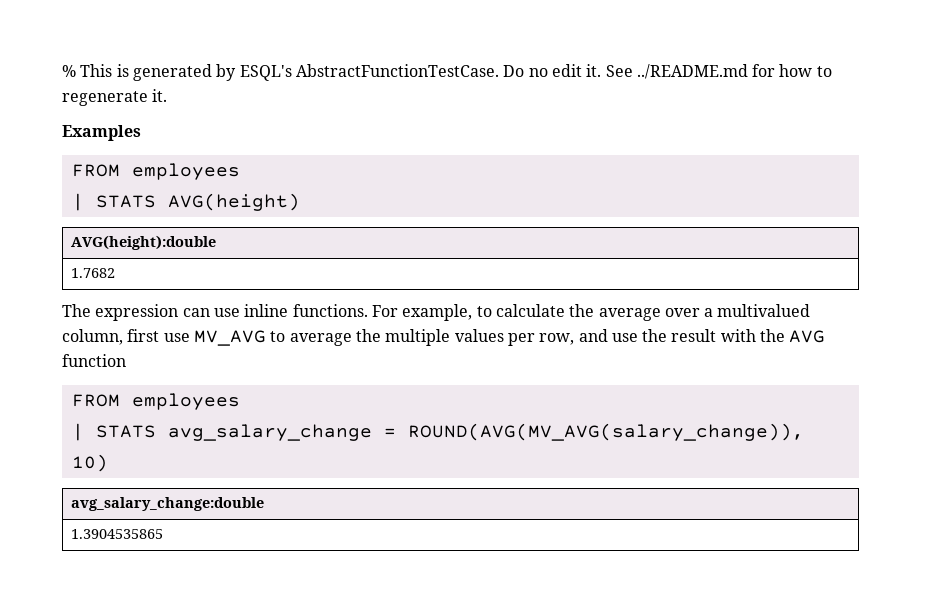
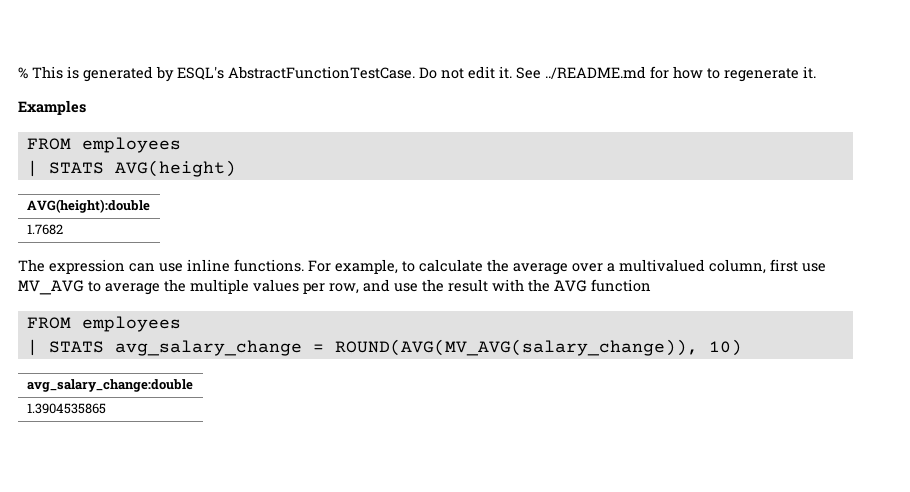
- Do no edit it.
+ Do not edit it.

